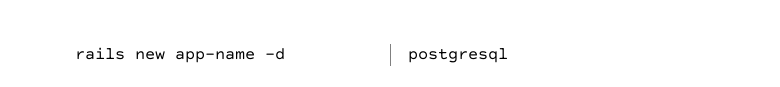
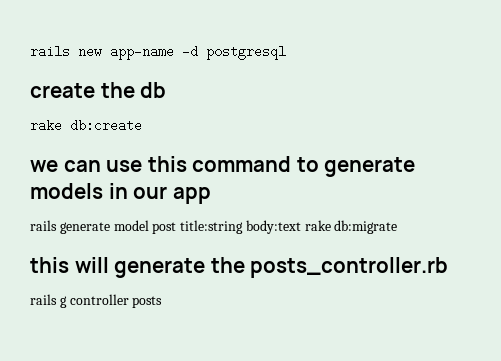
+ create the db
+ rake db:create
+ we can use this command to generate models in our app
+ rails generate model post title:string body:text rake db:migrate
+ this will generate the posts_controller.rb
+ rails g controller posts

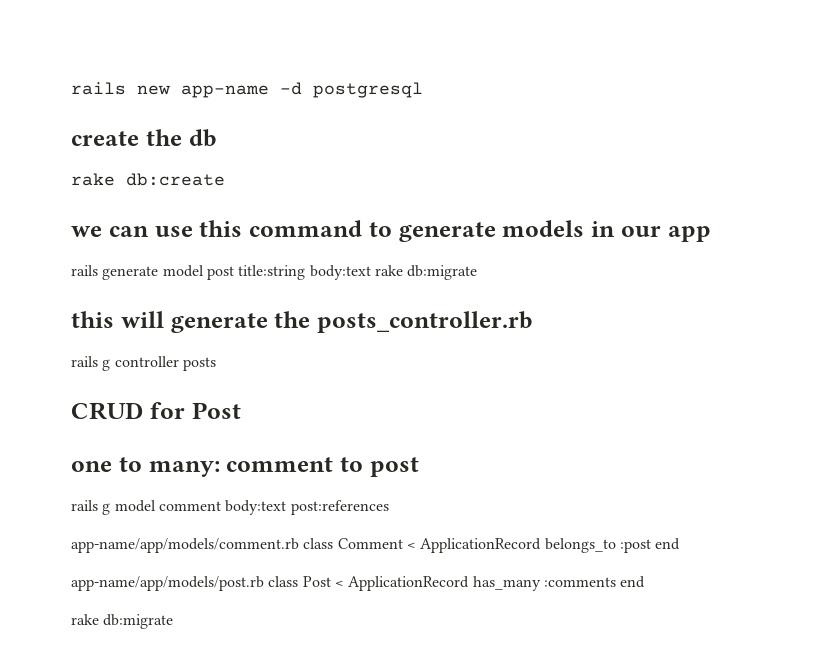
+ CRUD for Post
+ one to many: comment to post
+ rails g model comment body:text post:references
+ app-name/app/models/comment.rb class Comment < ApplicationRecord belongs_to :post end
+ app-name/app/models/post.rb class Post < ApplicationRecord has_many :comments end
+ rake db:migrate

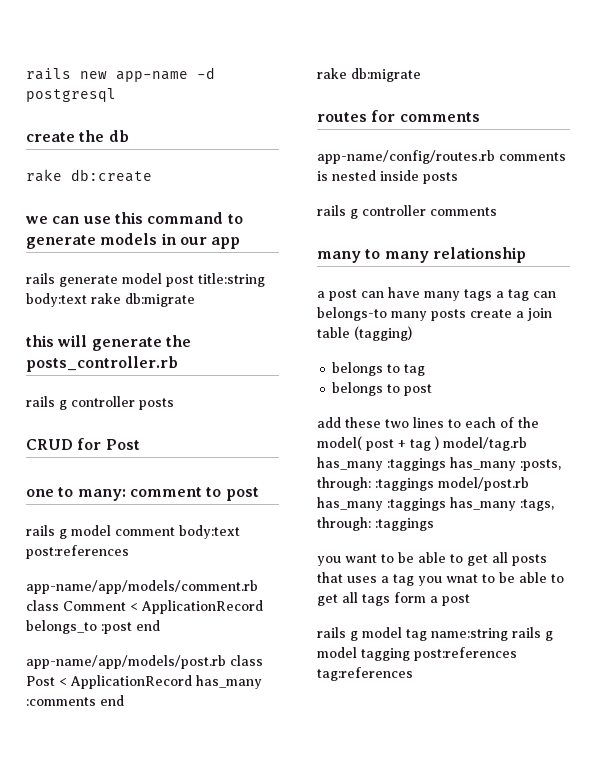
+ routes for comments
+ app-name/config/routes.rb comments is nested inside posts
+ rails g controller comments
+ many to many relationship
+ a post can have many tags a tag can belongs-to many posts create a join table (tagging)
+ belongs to tag
+ belongs to post
+ add these two lines to each of the model( post + tag ) model/tag.rb has_many :taggings has_many :posts, through: :taggings model/post.rb has_many :taggings has_many :tags, through: :taggings
+ you want to be able to get all posts that uses a tag you wnat to be able to get all tags form a post
+ rails g model tag name:string rails g model tagging post:references tag:references

